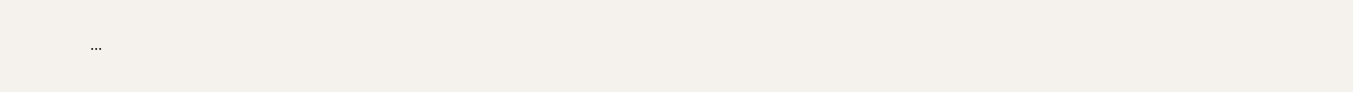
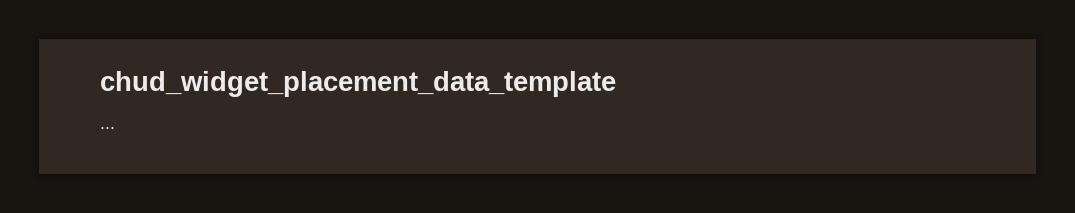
+ chud_widget_placement_data_template

